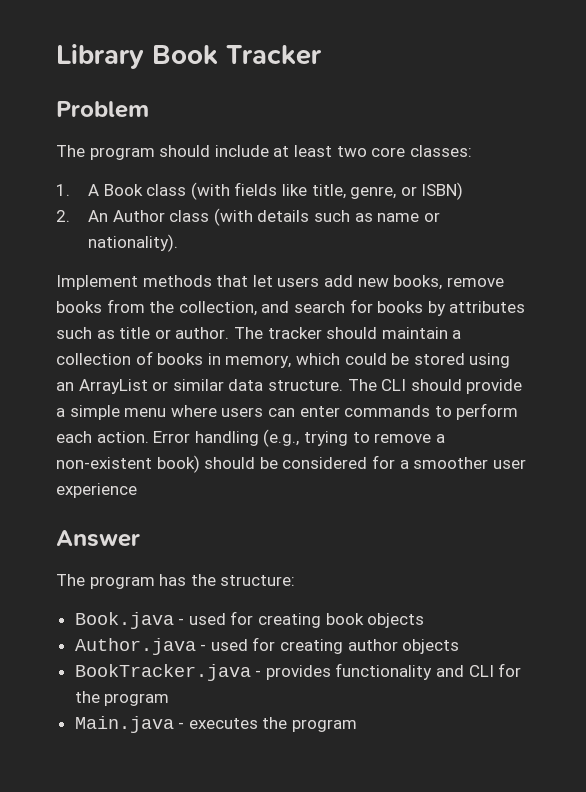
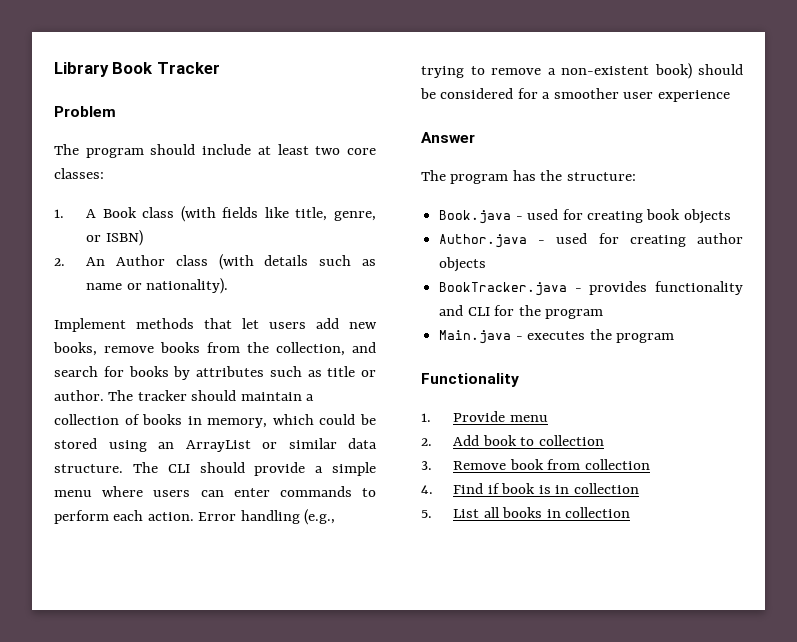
+ Functionality
+ 1. Provide menu
+ 2. Add book to collection
+ 3. Remove book from collection
+ 4. Find if book is in collection
+ 5. List all books in collection

